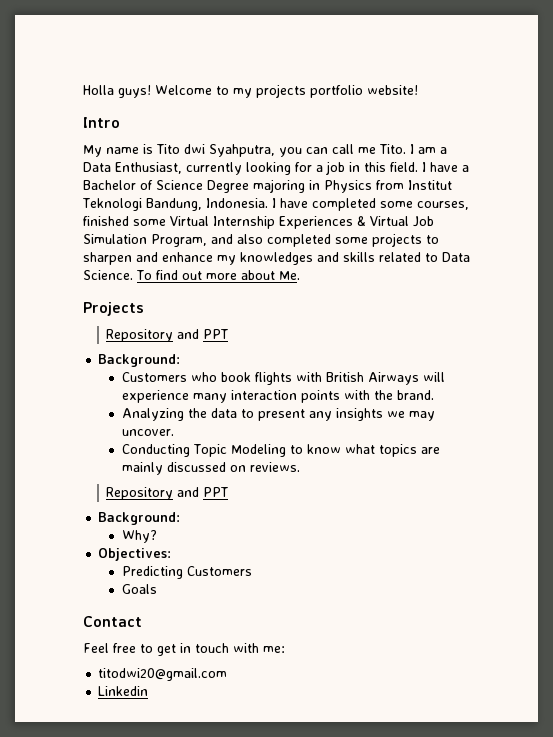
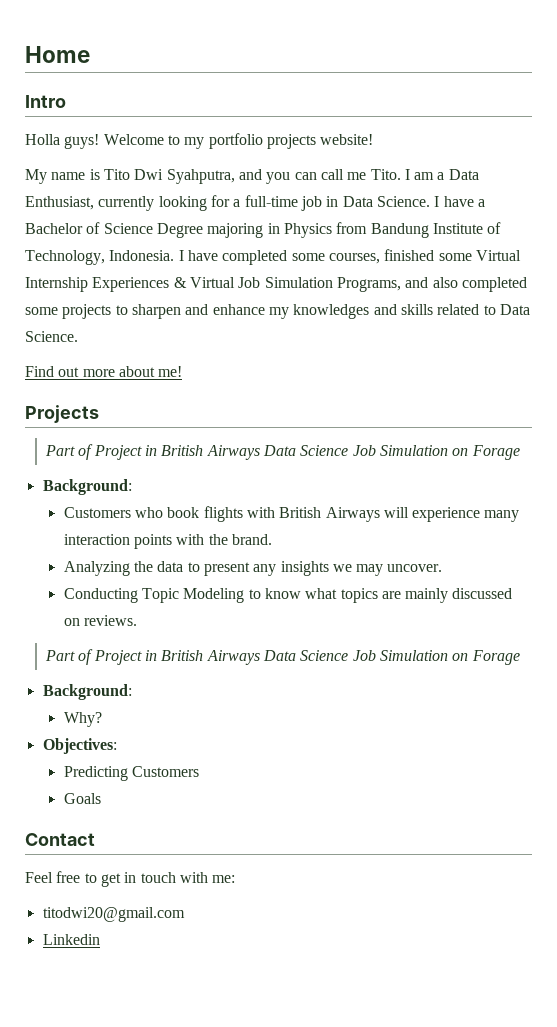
+ Home
+ Intro
- Welcome to my projects portfolio website!
+ Welcome to my portfolio projects website!
- Intro
- My name is Tito dwi Syahputra, you can call me Tito.
+ My name is Tito Dwi Syahputra, and you can call me Tito.
- I am a Data Enthusiast, currently looking for a job in this field.
+ I am a Data Enthusiast, currently looking for a full-time job in Data Science.
- I have a Bachelor of Science Degree majoring in Physics from Institut Teknologi Bandung, Indonesia.
+ I have a Bachelor of Science Degree majoring in Physics from Bandung Institute of Technology, Indonesia.
- I have completed some courses, finished some Virtual Internship Experiences & Virtual Job Simulation Program, and also completed some projects to sharpen and enhance my knowledges and skills related to Data Science. To find out more about Me.
+ I have completed some courses, finished some Virtual Internship Experiences & Virtual Job Simulation Programs, and also completed some projects to sharpen and enhance my knowledges and skills related to Data Science.
+ Find out more about me!
  Projects
- Repository and PPT
+ Part of Project in British Airways Data Science Job Simulation on Forage
  Conducting Topic Modeling to know what topics are mainly discussed on reviews.
- Repository and PPT
+ Part of Project in British Airways Data Science Job Simulation on Forage

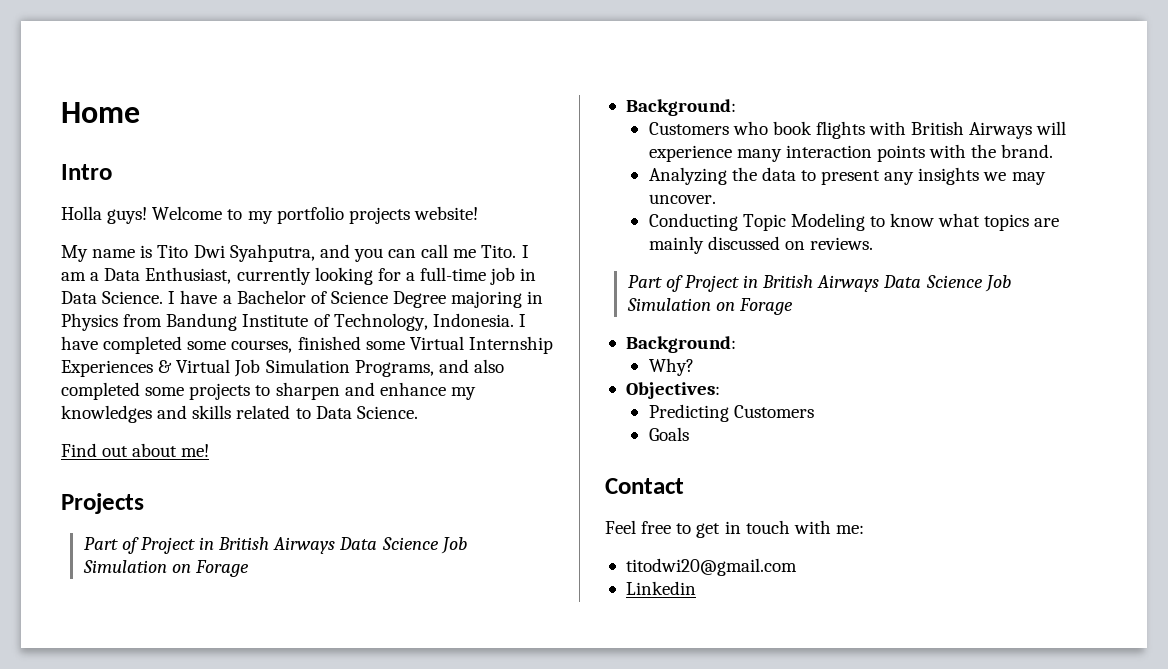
- Find out more about me!
+ Find out about me!

